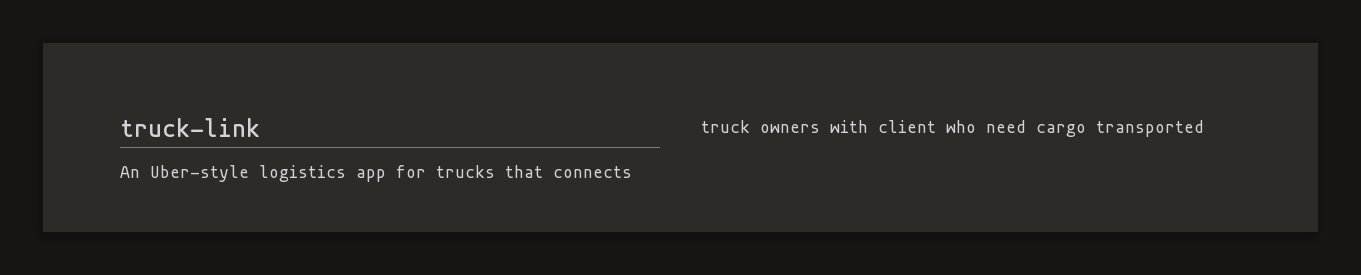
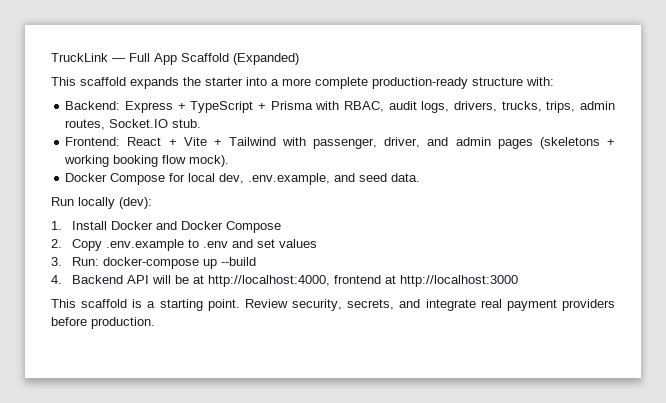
- truck-link
- An Uber-style logistics app for trucks that connects truck owners with client who need cargo transported
+ TruckLink — Full App Scaffold (Expanded)
+ This scaffold expands the starter into a more complete production-ready structure with:
+ Backend: Express + TypeScript + Prisma with RBAC, audit logs, drivers, trucks, trips, admin routes, Socket.IO stub.
+ Frontend: React + Vite + Tailwind with passenger, driver, and admin pages (skeletons + working booking flow mock).
+ Docker Compose for local dev, .env.example, and seed data.
+ Run locally (dev):
+ 1. Install Docker and Docker Compose
+ 2. Copy .env.example to .env and set values
+ 3. Run: docker-compose up --build
+ 4. Backend API will be at http://localhost:4000, frontend at http://localhost:3000
+ This scaffold is a starting point. Review security, secrets, and integrate real payment providers before production.

